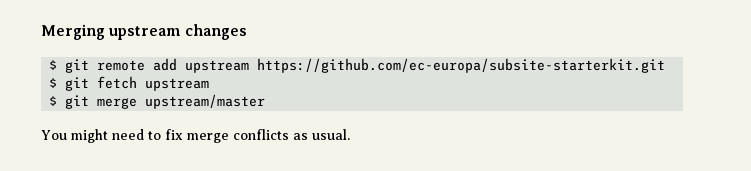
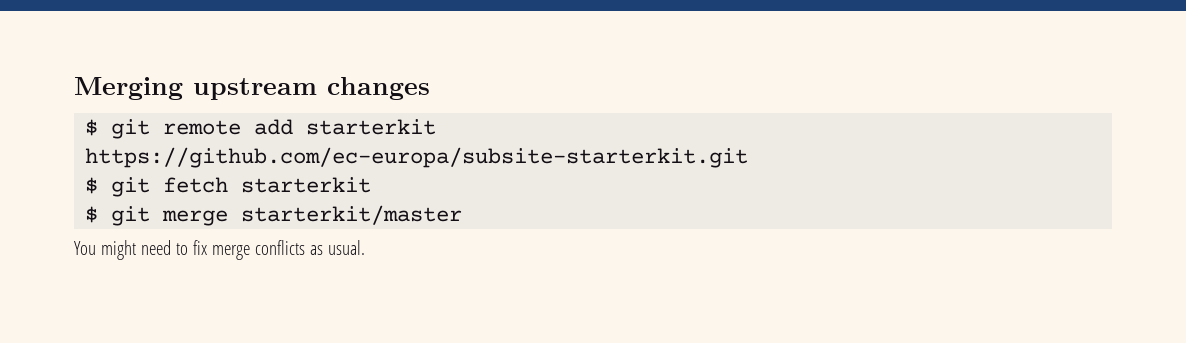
- $ git remote add upstream https://github.com/ec-europa/subsite-starterkit.git
+ $ git remote add starterkit https://github.com/ec-europa/subsite-starterkit.git
- $ git fetch upstream
+ $ git fetch starterkit
- $ git merge upstream/master
+ $ git merge starterkit/master

